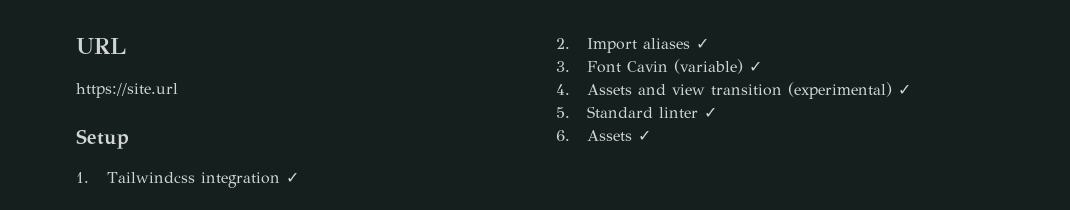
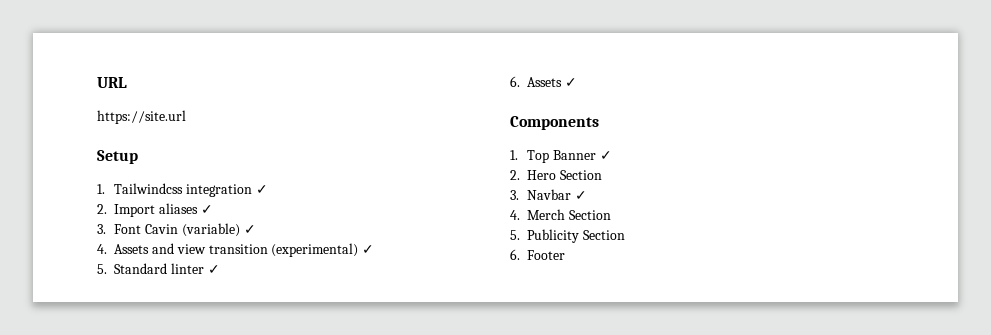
+ Components
+ 1. Top Banner ✓
+ 2. Hero Section
+ 3. Navbar ✓
+ 4. Merch Section
+ 5. Publicity Section
+ 6. Footer

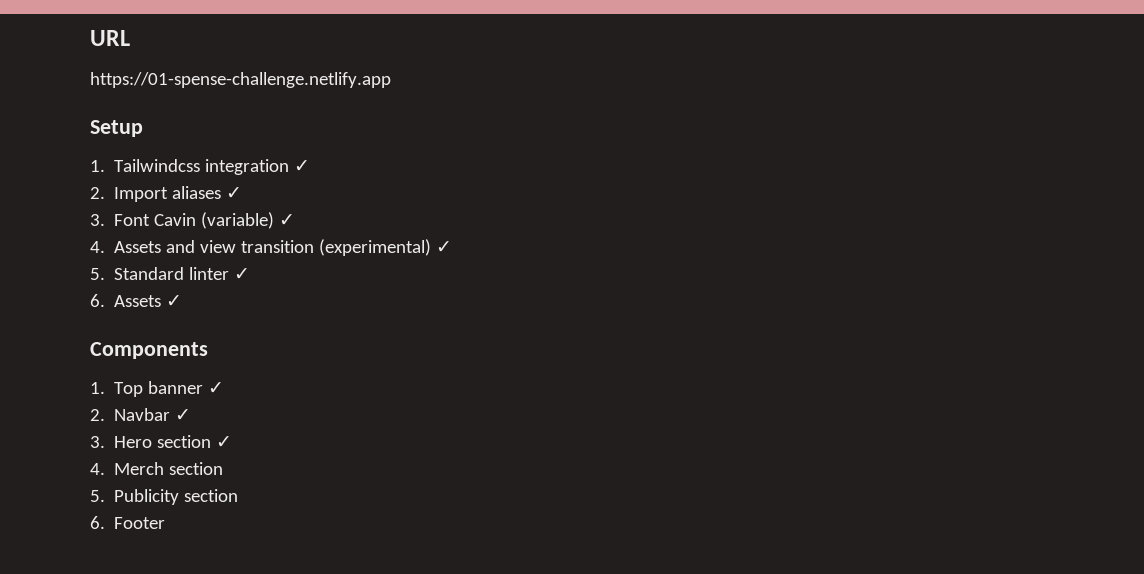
- https://site.url
+ https://01-spense-challenge.netlify.app
- 1. Top Banner ✓
- 2. Hero Section
- 3. Navbar ✓
- 4. Merch Section
+ 1. Top banner ✓
+ 2. Navbar ✓
+ 3. Hero section ✓
+ 4. Merch section
- 5. Publicity Section
+ 5. Publicity section

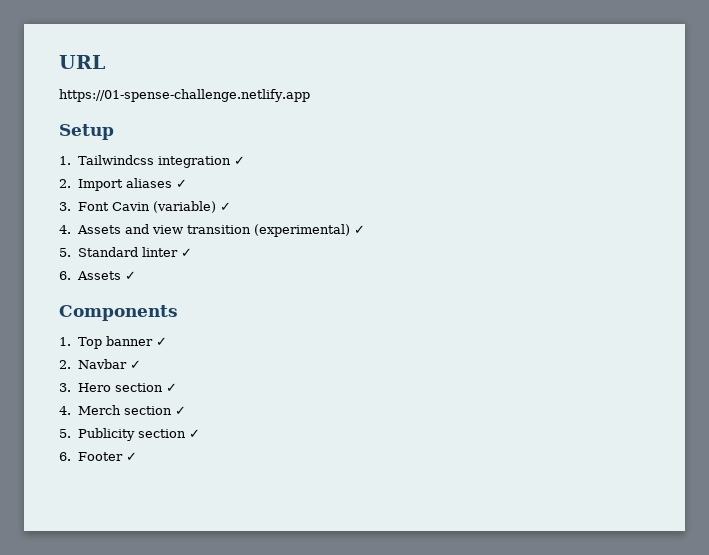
- 4. Merch section
+ 4. Merch section ✓
- 5. Publicity section
+ 5. Publicity section ✓
- 6. Footer
+ 6. Footer ✓

